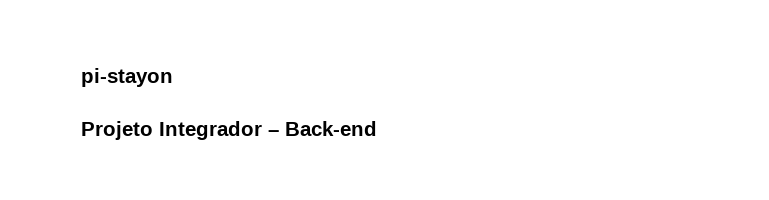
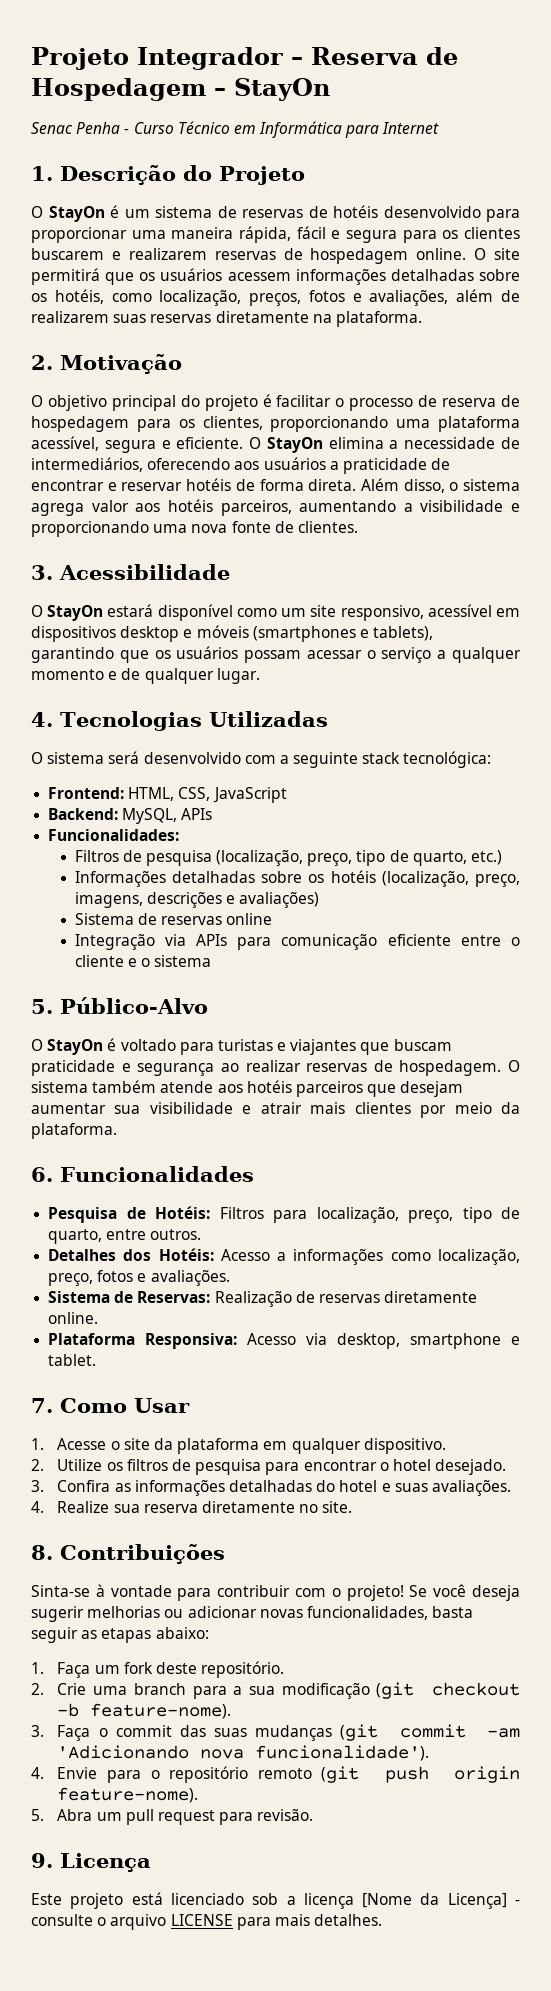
- pi-stayon
- Projeto Integrador – Back-end
+ Projeto Integrador – Reserva de Hospedagem – StayOn
+ Senac Penha - Curso Técnico em Informática para Internet
+ 1. Descrição do Projeto
+ O StayOn é um sistema de reservas de hotéis desenvolvido para proporcionar uma maneira rápida, fácil e segura para os clientes buscarem e realizarem reservas de hospedagem online. O site permitirá que os usuários acessem informações detalhadas sobre os hotéis, como localização, preços, fotos e avaliações, além de realizarem suas reservas diretamente na plataforma.
+ 2. Motivação
+ O objetivo principal do projeto é facilitar o processo de reserva de hospedagem para os clientes, proporcionando uma plataforma acessível, segura e eficiente. O StayOn elimina a necessidade de intermediários, oferecendo aos usuários a praticidade de encontrar e reservar hotéis de forma direta. Além disso, o sistema agrega valor aos hotéis parceiros, aumentando a visibilidade e proporcionando uma nova fonte de clientes.
+ 3. Acessibilidade
+ O StayOn estará disponível como um site responsivo, acessível em dispositivos desktop e móveis (smartphones e tablets), garantindo que os usuários possam acessar o serviço a qualquer momento e de qualquer lugar.
+ 4. Tecnologias Utilizadas
+ O sistema será desenvolvido com a seguinte stack tecnológica:
+ Frontend: HTML, CSS, JavaScript
+ Backend: MySQL, APIs
+ Funcionalidades:
+ Filtros de pesquisa (localização, preço, tipo de quarto, etc.)
+ Informações detalhadas sobre os hotéis (localização, preço, imagens, descrições e avaliações)
+ Sistema de reservas online
+ Integração via APIs para comunicação eficiente entre o cliente e o sistema
+ 5. Público-Alvo
+ O StayOn é voltado para turistas e viajantes que buscam praticidade e segurança ao realizar reservas de hospedagem. O sistema também atende aos hotéis parceiros que desejam aumentar sua visibilidade e atrair mais clientes por meio da plataforma.
+ 6. Funcionalidades
+ Pesquisa de Hotéis: Filtros para localização, preço, tipo de quarto, entre outros.
+ Detalhes dos Hotéis: Acesso a informações como localização, preço, fotos e avaliações.
+ Sistema de Reservas: Realização de reservas diretamente online.
+ Plataforma Responsiva: Acesso via desktop, smartphone e tablet.
+ 7. Como Usar
+ 1. Acesse o site da plataforma em qualquer dispositivo.
+ 2. Utilize os filtros de pesquisa para encontrar o hotel desejado.
+ 3. Confira as informações detalhadas do hotel e suas avaliações.
+ 4. Realize sua reserva diretamente no site.
+ 8. Contribuições
+ Sinta-se à vontade para contribuir com o projeto! Se você deseja sugerir melhorias ou adicionar novas funcionalidades, basta seguir as etapas abaixo:
+ 1. Faça um fork deste repositório.
+ 2. Crie uma branch para a sua modificação (git checkout -b feature-nome).
+ 3. Faça o commit das suas mudanças (git commit -am 'Adicionando nova funcionalidade').
+ 4. Envie para o repositório remoto (git push origin feature-nome).
+ 5. Abra um pull request para revisão.
+ 9. Licença
+ Este projeto está licenciado sob a licença [Nome da Licença] - consulte o arquivo LICENSE para mais detalhes.

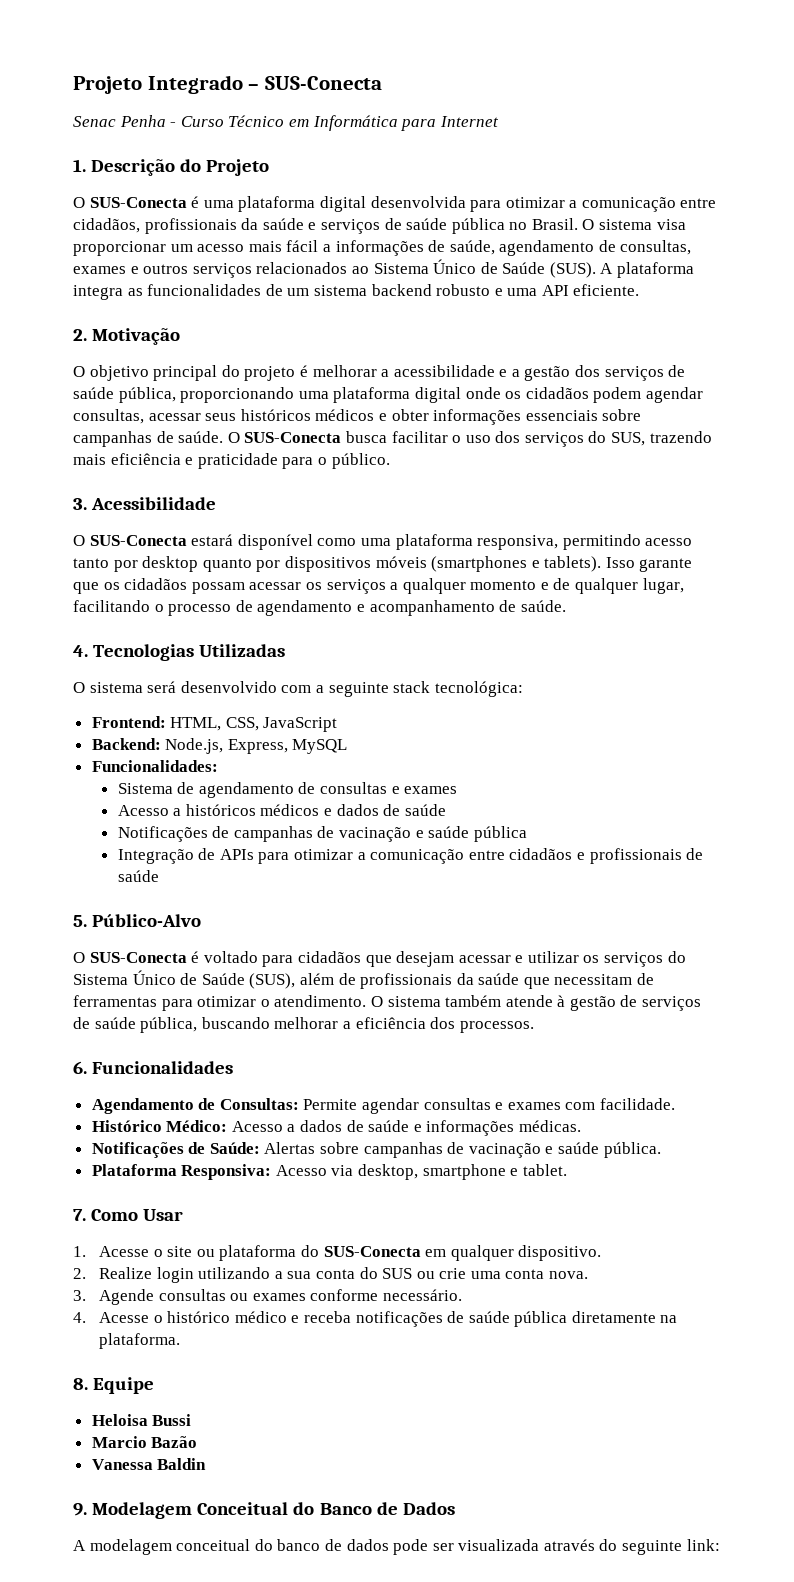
- Projeto Integrador – Reserva de Hospedagem – StayOn
+ Projeto Integrado – SUS-Conecta
- O StayOn é um sistema de reservas de hotéis desenvolvido para proporcionar uma maneira rápida, fácil e segura para os clientes buscarem e realizarem reservas de hospedagem online. O site permitirá que os usuários acessem informações detalhadas sobre os hotéis, como localização, preços, fotos e avaliações, além de realizarem suas reservas diretamente na plataforma.
+ O SUS-Conecta é uma plataforma digital desenvolvida para otimizar a comunicação entre cidadãos, profissionais da saúde e serviços de saúde pública no Brasil. O sistema visa proporcionar um acesso mais fácil a informações de saúde, agendamento de consultas, exames e outros serviços relacionados ao Sistema Único de Saúde (SUS). A plataforma integra as funcionalidades de um sistema backend robusto e uma API eficiente.
- O objetivo principal do projeto é facilitar o processo de reserva de hospedagem para os clientes, proporcionando uma plataforma acessível, segura e eficiente. O StayOn elimina a necessidade de intermediários, oferecendo aos usuários a praticidade de encontrar e reservar hotéis de forma direta. Além disso, o sistema agrega valor aos hotéis parceiros, aumentando a visibilidade e proporcionando uma nova fonte de clientes.
+ O objetivo principal do projeto é melhorar a acessibilidade e a gestão dos serviços de saúde pública, proporcionando uma plataforma digital onde os cidadãos podem agendar consultas, acessar seus históricos médicos e obter informações essenciais sobre campanhas de saúde. O SUS-Conecta busca facilitar o uso dos serviços do SUS, trazendo mais eficiência e praticidade para o público.
- O StayOn estará disponível como um site responsivo, acessível em dispositivos desktop e móveis (smartphones e tablets), garantindo que os usuários possam acessar o serviço a qualquer momento e de qualquer lugar.
+ O SUS-Conecta estará disponível como uma plataforma responsiva, permitindo acesso tanto por desktop quanto por dispositivos móveis (smartphones e tablets). Isso garante que os cidadãos possam acessar os serviços a qualquer momento e de qualquer lugar, facilitando o processo de agendamento e acompanhamento de saúde.
- Backend: MySQL, APIs
+ Backend: Node.js, Express, MySQL
  Funcionalidades:
- Filtros de pesquisa (localização, preço, tipo de quarto, etc.)
- Informações detalhadas sobre os hotéis (localização, preço, imagens, descrições e avaliações)
- Sistema de reservas online
+ Sistema de agendamento de consultas e exames
+ Acesso a históricos médicos e dados de saúde
+ Notificações de campanhas de vacinação e saúde pública
- Integração via APIs para comunicação eficiente entre o cliente e o sistema
+ Integração de APIs para otimizar a comunicação entre cidadãos e profissionais de saúde
- O StayOn é voltado para turistas e viajantes que buscam praticidade e segurança ao realizar reservas de hospedagem. O sistema também atende aos hotéis parceiros que desejam aumentar sua visibilidade e atrair mais clientes por meio da plataforma.
+ O SUS-Conecta é voltado para cidadãos que desejam acessar e utilizar os serviços do Sistema Único de Saúde (SUS), além de profissionais da saúde que necessitam de ferramentas para otimizar o atendimento. O sistema também atende à gestão de serviços de saúde pública, buscando melhorar a eficiência dos processos.
  6. Funcionalidades
- Pesquisa de Hotéis: Filtros para localização, preço, tipo de quarto, entre outros.
- Detalhes dos Hotéis: Acesso a informações como localização, preço, fotos e avaliações.
- Sistema de Reservas: Realização de reservas diretamente online.
+ Agendamento de Consultas: Permite agendar consultas e exames com facilidade.
+ Histórico Médico: Acesso a dados de saúde e informações médicas.
+ Notificações de Saúde: Alertas sobre campanhas de vacinação e saúde pública.
- 1. Acesse o site da plataforma em qualquer dispositivo.
+ 1. Acesse o site ou plataforma do SUS-Conecta em qualquer dispositivo.
- 2. Utilize os filtros de pesquisa para encontrar o hotel desejado.
- 3. Confira as informações detalhadas do hotel e suas avaliações.
- 4. Realize sua reserva diretamente no site.
- 8. Contribuições
- Sinta-se à vontade para contribuir com o projeto! Se você deseja sugerir melhorias ou adicionar novas funcionalidades, basta seguir as etapas abaixo:
- 1. Faça um fork deste repositório.
- 2. Crie uma branch para a sua modificação (git checkout -b feature-nome).
- 3. Faça o commit das suas mudanças (git commit -am 'Adicionando nova funcionalidade').
- 4. Envie para o repositório remoto (git push origin feature-nome).
- 5. Abra um pull request para revisão.
- 9. Licença
- Este projeto está licenciado sob a licença [Nome da Licença] - consulte o arquivo LICENSE para mais detalhes.
+ 2. Realize login utilizando a sua conta do SUS ou crie uma conta nova.
+ 3. Agende consultas ou exames conforme necessário.
+ 4. Acesse o histórico médico e receba notificações de saúde pública diretamente na plataforma.
+ 8. Equipe
+ Heloisa Bussi
+ Marcio Bazão
+ Vanessa Baldin
+ 9. Modelagem Conceitual do Banco de Dados
+ A modelagem conceitual do banco de dados pode ser visualizada através do seguinte link:

